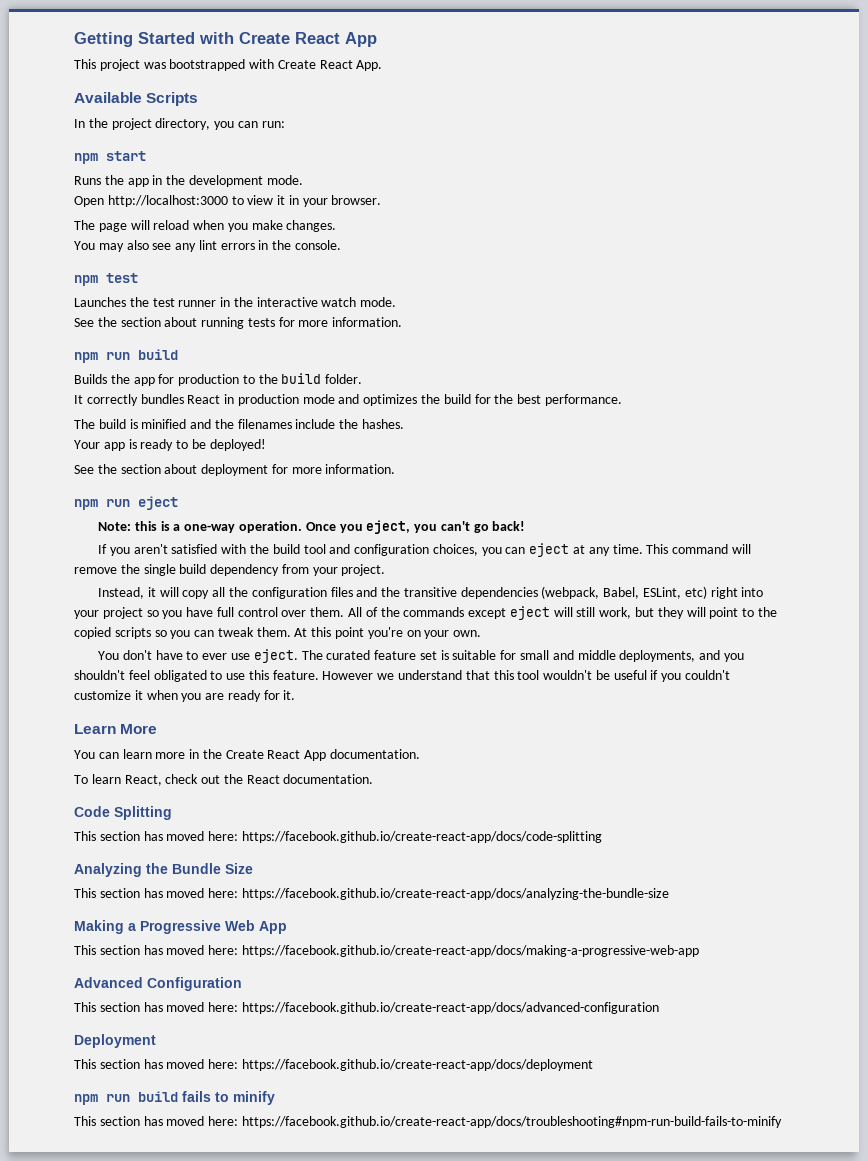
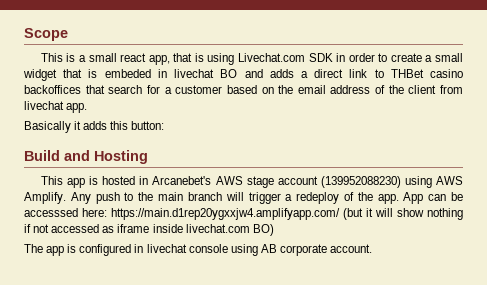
- Getting Started with Create React App
- This project was bootstrapped with Create React App.
- Available Scripts
- In the project directory, you can run:
- npm start
- Runs the app in the development mode.
- Open http://localhost:3000 to view it in your browser.
- The page will reload when you make changes.
- You may also see any lint errors in the console.
- npm test
- Launches the test runner in the interactive watch mode.
- See the section about running tests for more information.
- npm run build
- Builds the app for production to the build folder.
- It correctly bundles React in production mode and optimizes the build for the best performance.
- The build is minified and the filenames include the hashes.
- Your app is ready to be deployed!
- See the section about deployment for more information.
- npm run eject
- Note: this is a one-way operation. Once you eject, you can't go back!
- If you aren't satisfied with the build tool and configuration choices, you can eject at any time. This command will remove the single build dependency from your project.
- Instead, it will copy all the configuration files and the transitive dependencies (webpack, Babel, ESLint, etc) right into your project so you have full control over them. All of the commands except eject will still work, but they will point to the copied scripts so you can tweak them. At this point you're on your own.
- You don't have to ever use eject. The curated feature set is suitable for small and middle deployments, and you shouldn't feel obligated to use this feature. However we understand that this tool wouldn't be useful if you couldn't customize it when you are ready for it.
- Learn More
- You can learn more in the Create React App documentation.
- To learn React, check out the React documentation.
- Code Splitting
- This section has moved here: https://facebook.github.io/create-react-app/docs/code-splitting
- Analyzing the Bundle Size
- This section has moved here: https://facebook.github.io/create-react-app/docs/analyzing-the-bundle-size
- Making a Progressive Web App
- This section has moved here: https://facebook.github.io/create-react-app/docs/making-a-progressive-web-app
- Advanced Configuration
- This section has moved here: https://facebook.github.io/create-react-app/docs/advanced-configuration
- Deployment
- This section has moved here: https://facebook.github.io/create-react-app/docs/deployment
- npm run build fails to minify
- This section has moved here: https://facebook.github.io/create-react-app/docs/troubleshooting#npm-run-build-fails-to-minify
+ Scope
+ This is a small react app, that is using Livechat.com SDK in order to create a small widget that is embeded in livechat BO and adds a direct link to THBet casino backoffices that search for a customer based on the email address of the client from livechat app.
+ Basically it adds this button:
+ Build and Hosting
+ This app is hosted in Arcanebet's AWS stage account (139952088230) using AWS Amplify. Any push to the main branch will trigger a redeploy of the app. App can be accesssed here: https://main.d1rep20ygxxjw4.amplifyapp.com/ (but it will show nothing if not accessed as iframe inside livechat.com BO)
+ The app is configured in livechat console using AB corporate account.

